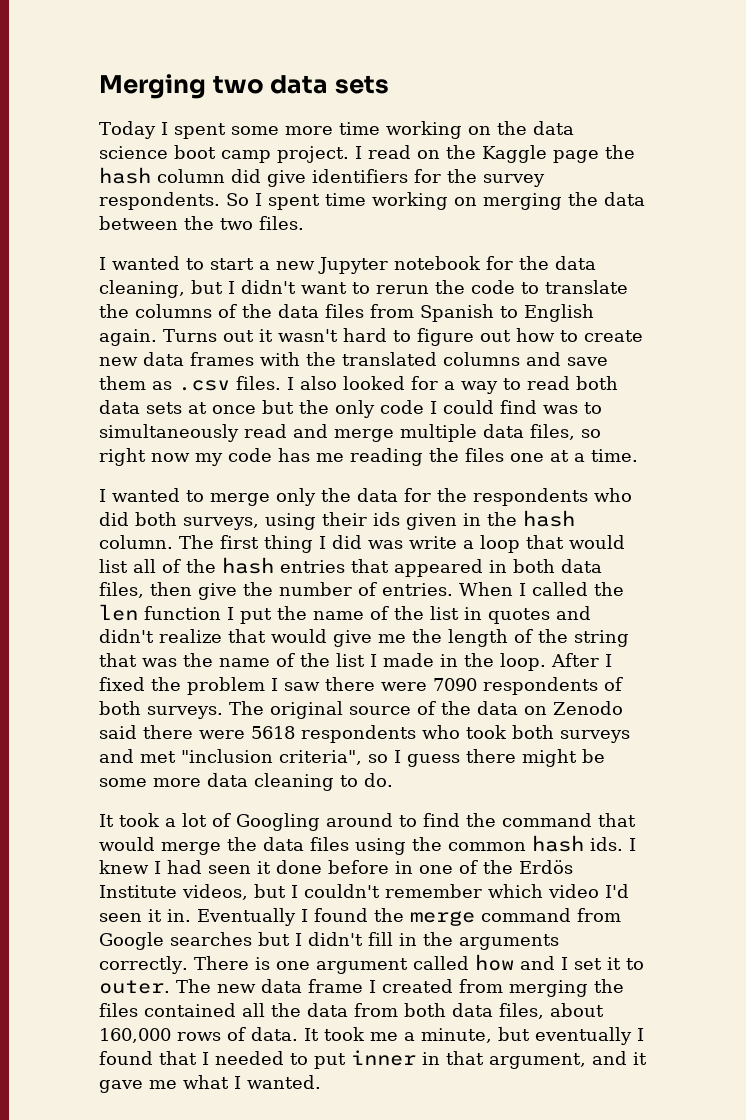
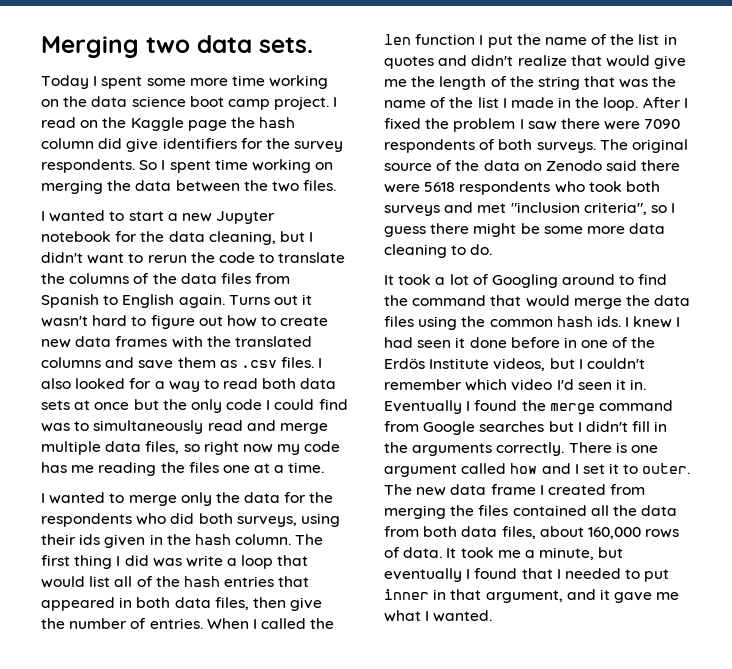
- Merging two data sets
+ Merging two data sets.

